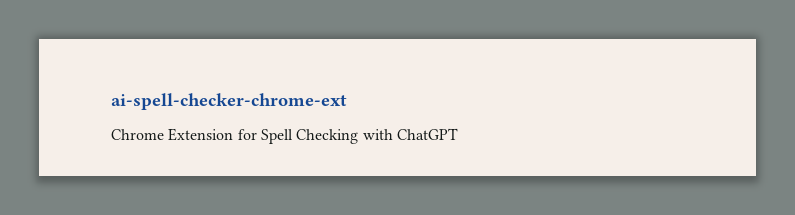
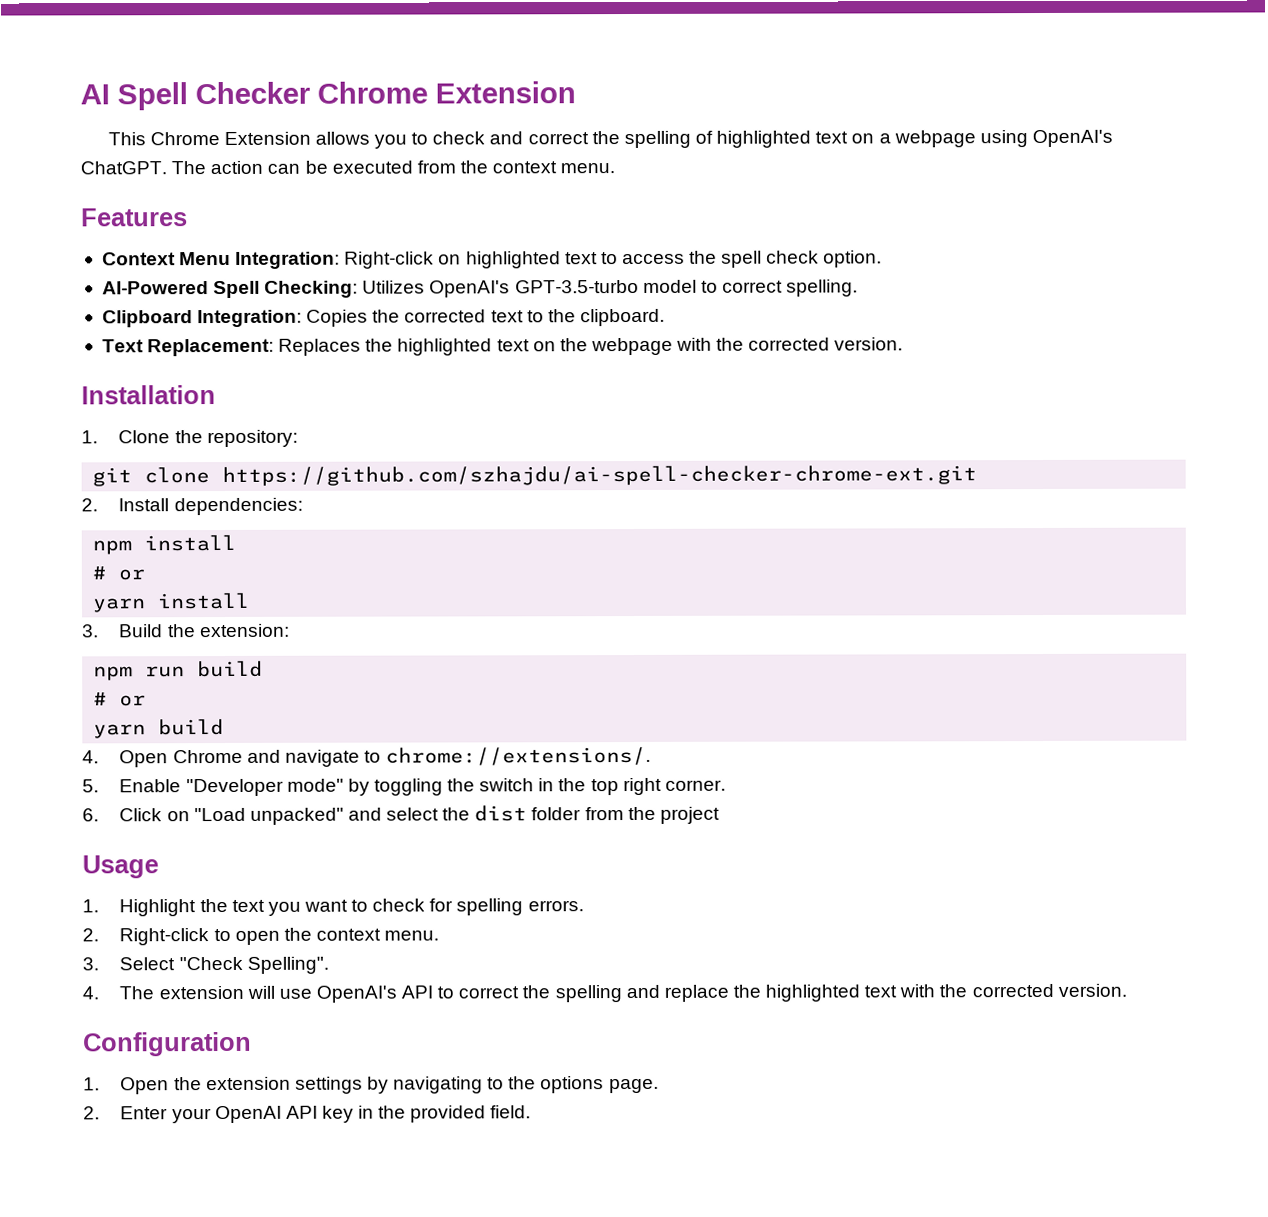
- ai-spell-checker-chrome-ext
- Chrome Extension for Spell Checking with ChatGPT
+ AI Spell Checker Chrome Extension
+ This Chrome Extension allows you to check and correct the spelling of highlighted text on a webpage using OpenAI's ChatGPT. The action can be executed from the context menu.
+ Features
+ Context Menu Integration: Right-click on highlighted text to access the spell check option.
+ AI-Powered Spell Checking: Utilizes OpenAI's GPT-3.5-turbo model to correct spelling.
+ Clipboard Integration: Copies the corrected text to the clipboard.
+ Text Replacement: Replaces the highlighted text on the webpage with the corrected version.
+ Installation
+ 1. Clone the repository:
+ git clone https://github.com/szhajdu/ai-spell-checker-chrome-ext.git
+ 2. Install dependencies:
+ npm install
+ # or
+ yarn install
+ 3. Build the extension:
+ npm run build
+ # or
+ yarn build
+ 4. Open Chrome and navigate to chrome://extensions/.
+ 5. Enable "Developer mode" by toggling the switch in the top right corner.
+ 6. Click on "Load unpacked" and select the dist folder from the project
+ Usage
+ 1. Highlight the text you want to check for spelling errors.
+ 2. Right-click to open the context menu.
+ 3. Select "Check Spelling".
+ 4. The extension will use OpenAI's API to correct the spelling and replace the highlighted text with the corrected version.
+ Configuration
+ 1. Open the extension settings by navigating to the options page.
+ 2. Enter your OpenAI API key in the provided field.

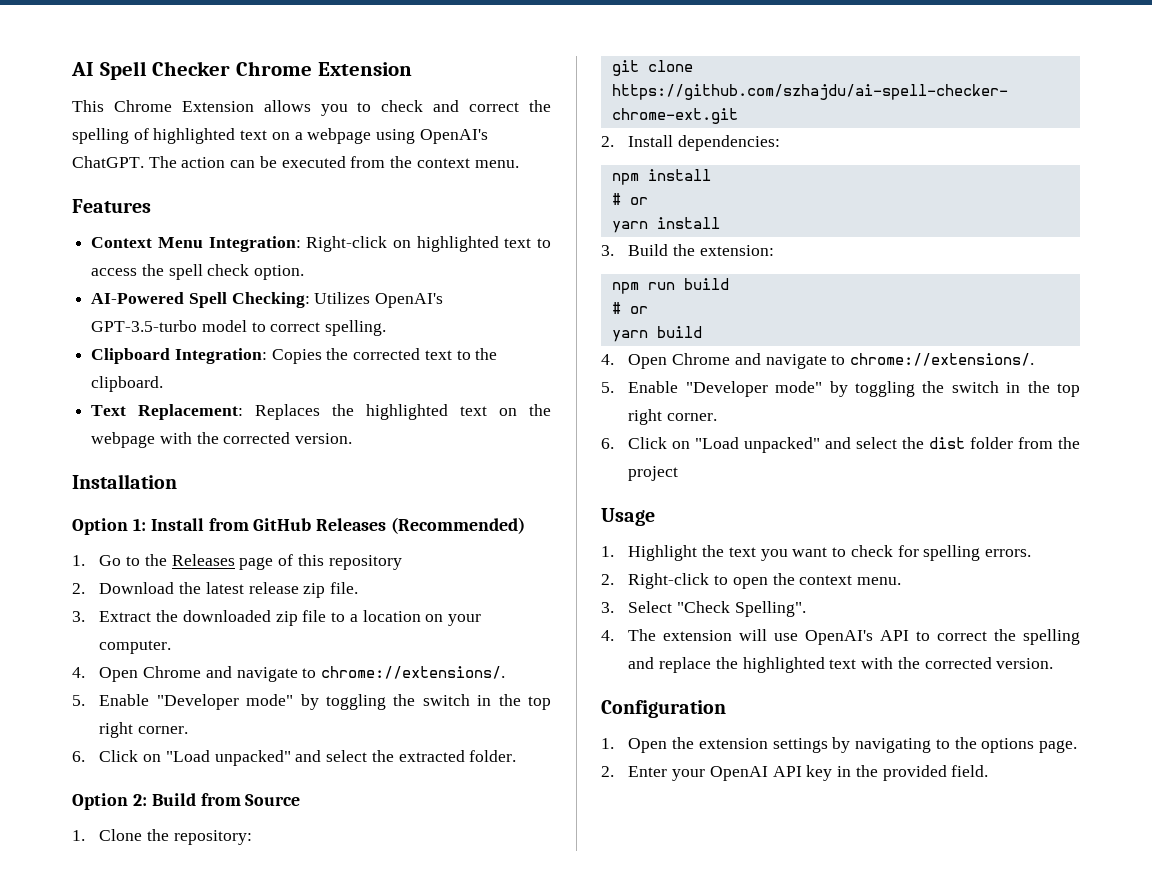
+ Option 1: Install from GitHub Releases (Recommended)
+ 1. Go to the Releases page of this repository
+ 2. Download the latest release zip file.
+ 3. Extract the downloaded zip file to a location on your computer.
+ 4. Open Chrome and navigate to chrome://extensions/.
+ 5. Enable "Developer mode" by toggling the switch in the top right corner.
+ 6. Click on "Load unpacked" and select the extracted folder.
+ Option 2: Build from Source

